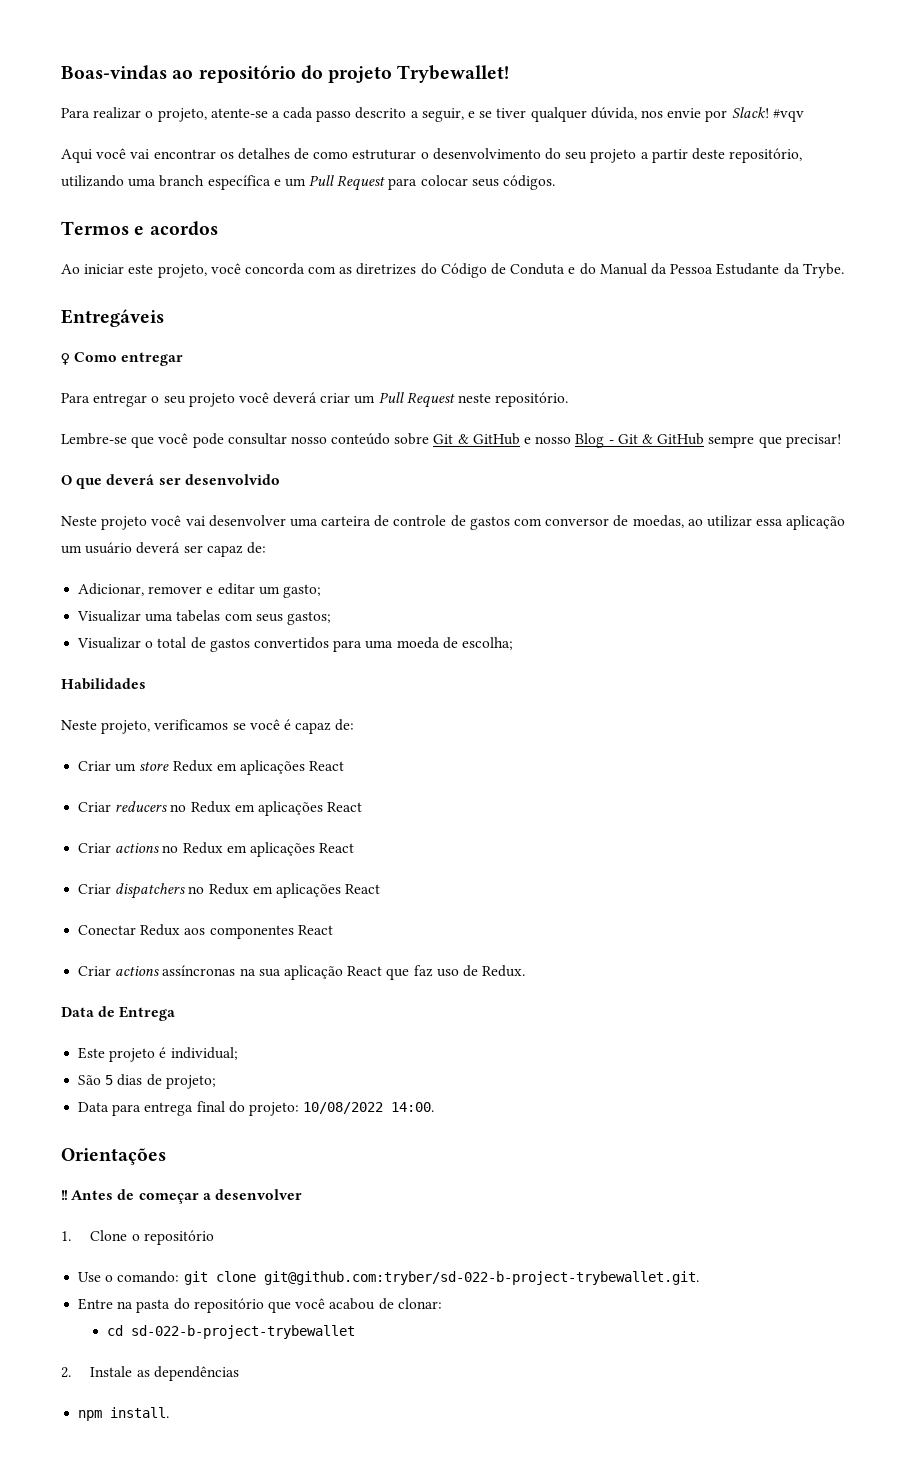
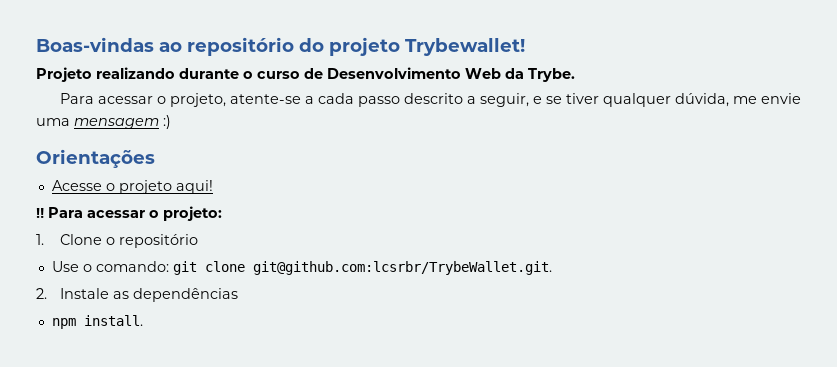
- Para realizar o projeto, atente-se a cada passo descrito a seguir, e se tiver qualquer dúvida, nos envie por Slack! #vqv
- Aqui você vai encontrar os detalhes de como estruturar o desenvolvimento do seu projeto a partir deste repositório, utilizando uma branch específica e um Pull Request para colocar seus códigos.
- Termos e acordos
- Ao iniciar este projeto, você concorda com as diretrizes do Código de Conduta e do Manual da Pessoa Estudante da Trybe.
- Entregáveis
- ♀ Como entregar
- Para entregar o seu projeto você deverá criar um Pull Request neste repositório.
- Lembre-se que você pode consultar nosso conteúdo sobre Git & GitHub e nosso Blog - Git & GitHub sempre que precisar!
- O que deverá ser desenvolvido
- Neste projeto você vai desenvolver uma carteira de controle de gastos com conversor de moedas, ao utilizar essa aplicação um usuário deverá ser capaz de:
- Adicionar, remover e editar um gasto;
- Visualizar uma tabelas com seus gastos;
- Visualizar o total de gastos convertidos para uma moeda de escolha;
- Habilidades
- Neste projeto, verificamos se você é capaz de:
- Criar um store Redux em aplicações React
- Criar reducers no Redux em aplicações React
- Criar actions no Redux em aplicações React
- Criar dispatchers no Redux em aplicações React
- Conectar Redux aos componentes React
- Criar actions assíncronas na sua aplicação React que faz uso de Redux.
- Data de Entrega
- Este projeto é individual;
- São 5 dias de projeto;
- Data para entrega final do projeto: 10/08/2022 14:00.
+ Projeto realizando durante o curso de Desenvolvimento Web da Trybe.
+ Para acessar o projeto, atente-se a cada passo descrito a seguir, e se tiver qualquer dúvida, me envie uma mensagem :)
  Orientações
- ‼ Antes de começar a desenvolver
+ Acesse o projeto aqui!
+ ‼ Para acessar o projeto:
- Use o comando: git clone git@github.com:tryber/sd-022-b-project-trybewallet.git.
- Entre na pasta do repositório que você acabou de clonar:
- cd sd-022-b-project-trybewallet
+ Use o comando: git clone git@github.com:lcsrbr/TrybeWallet.git.

